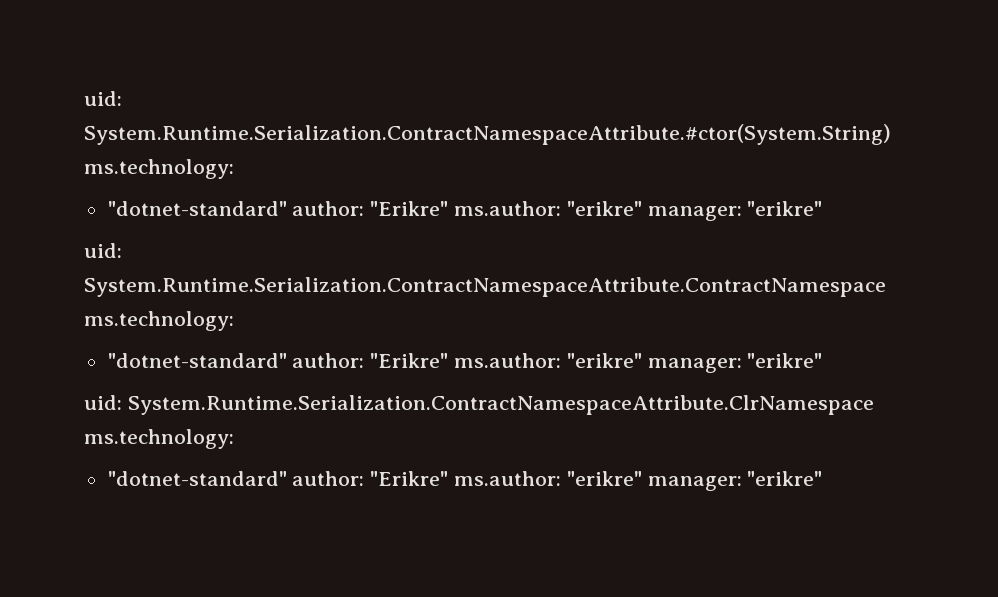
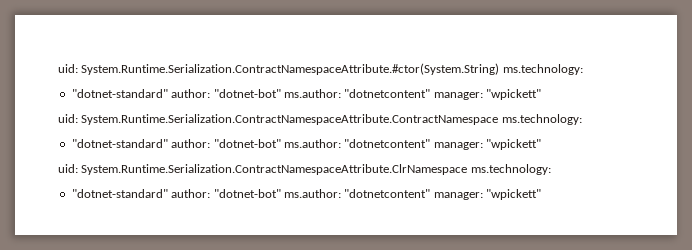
  uid: System.Runtime.Serialization.ContractNamespaceAttribute.#ctor(System.String) ms.technology:
- "dotnet-standard" author: "Erikre" ms.author: "erikre" manager: "erikre"
+ "dotnet-standard" author: "dotnet-bot" ms.author: "dotnetcontent" manager: "wpickett"
  uid: System.Runtime.Serialization.ContractNamespaceAttribute.ContractNamespace ms.technology:
- "dotnet-standard" author: "Erikre" ms.author: "erikre" manager: "erikre"
+ "dotnet-standard" author: "dotnet-bot" ms.author: "dotnetcontent" manager: "wpickett"
  uid: System.Runtime.Serialization.ContractNamespaceAttribute.ClrNamespace ms.technology:
- "dotnet-standard" author: "Erikre" ms.author: "erikre" manager: "erikre"
+ "dotnet-standard" author: "dotnet-bot" ms.author: "dotnetcontent" manager: "wpickett"

